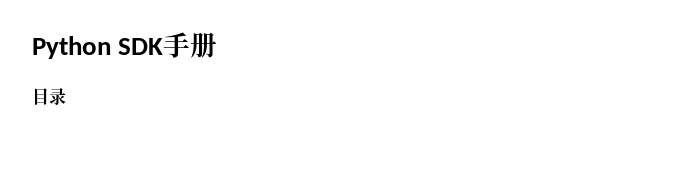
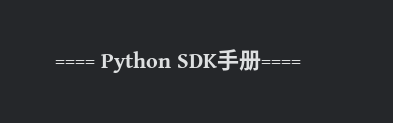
- Python SDK手册
- 目录
+ ==== Python SDK手册====

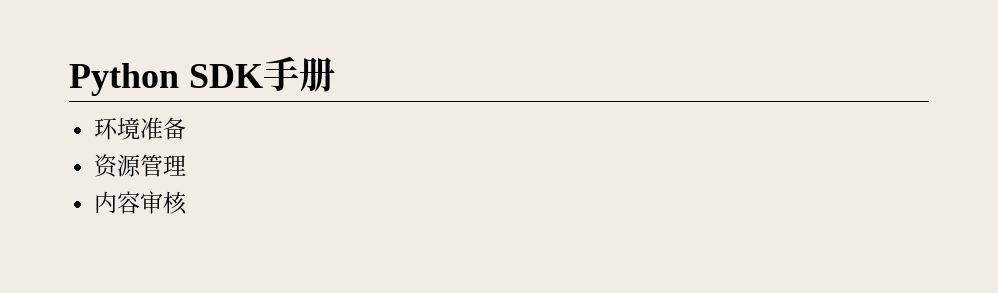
- ==== Python SDK手册====
+ Python SDK手册
+ 环境准备
+ 资源管理
+ 内容审核

